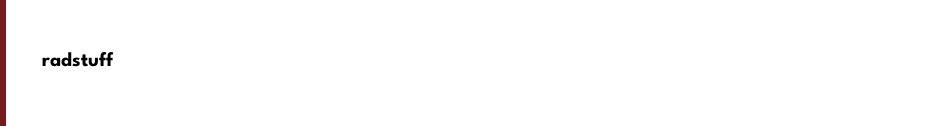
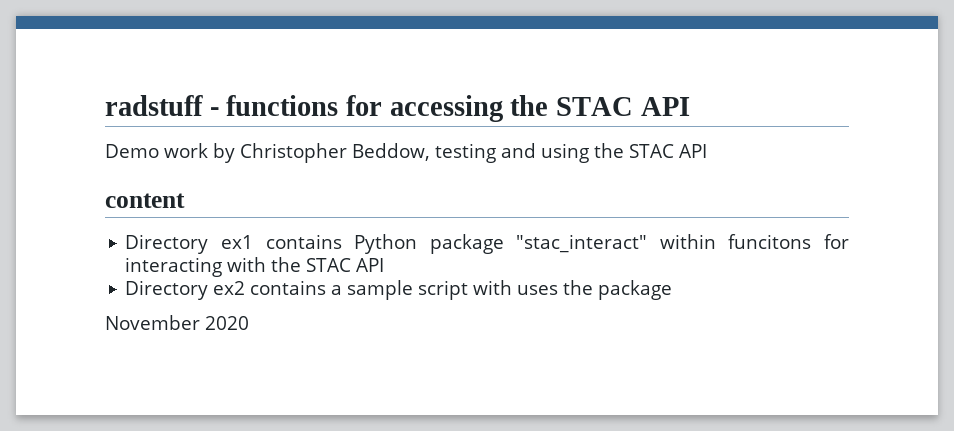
- radstuff
+ radstuff - functions for accessing the STAC API
+ Demo work by Christopher Beddow, testing and using the STAC API
+ content
+ Directory ex1 contains Python package "stac_interact" within funcitons for interacting with the STAC API
+ Directory ex2 contains a sample script with uses the package
+ November 2020

